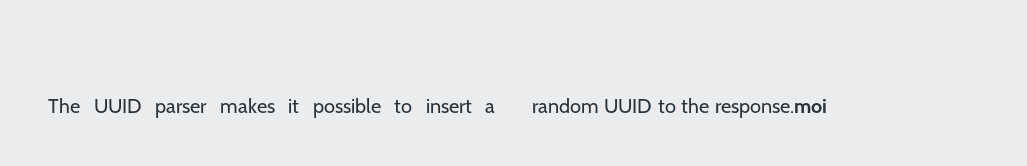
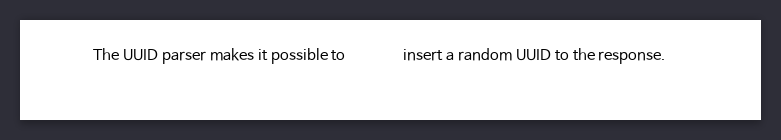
- The UUID parser makes it possible to insert a random UUID to the response.moi
+ The UUID parser makes it possible to insert a random UUID to the response.

